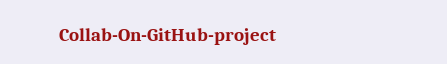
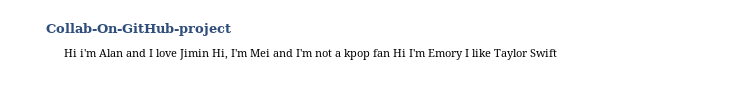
+ Hi i'm Alan and I love Jimin Hi, I'm Mei and I'm not a kpop fan Hi I'm Emory I like Taylor Swift

